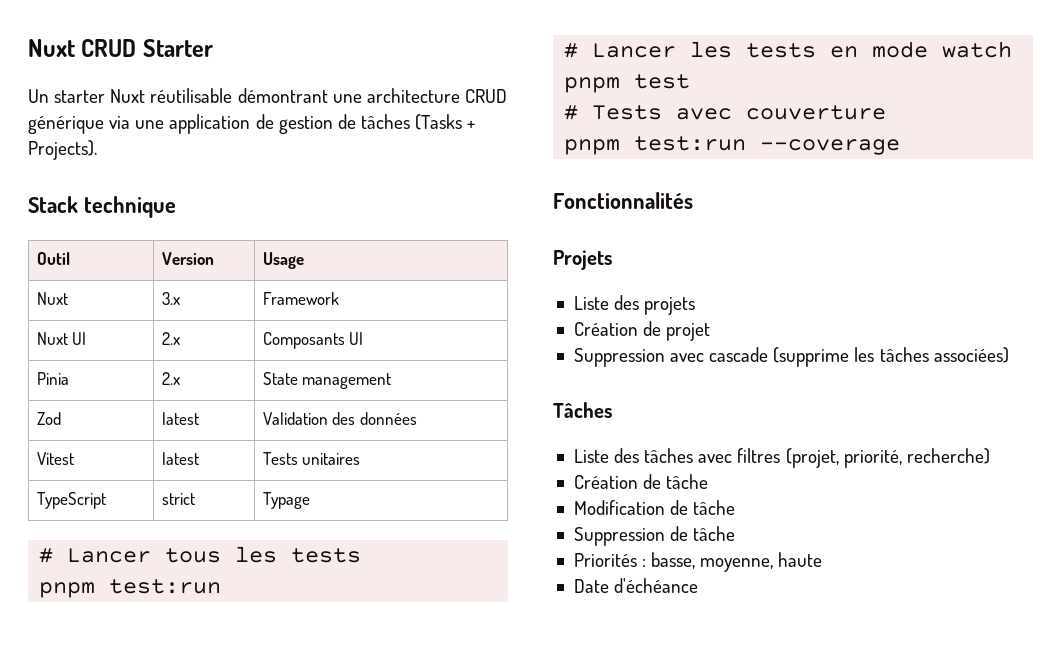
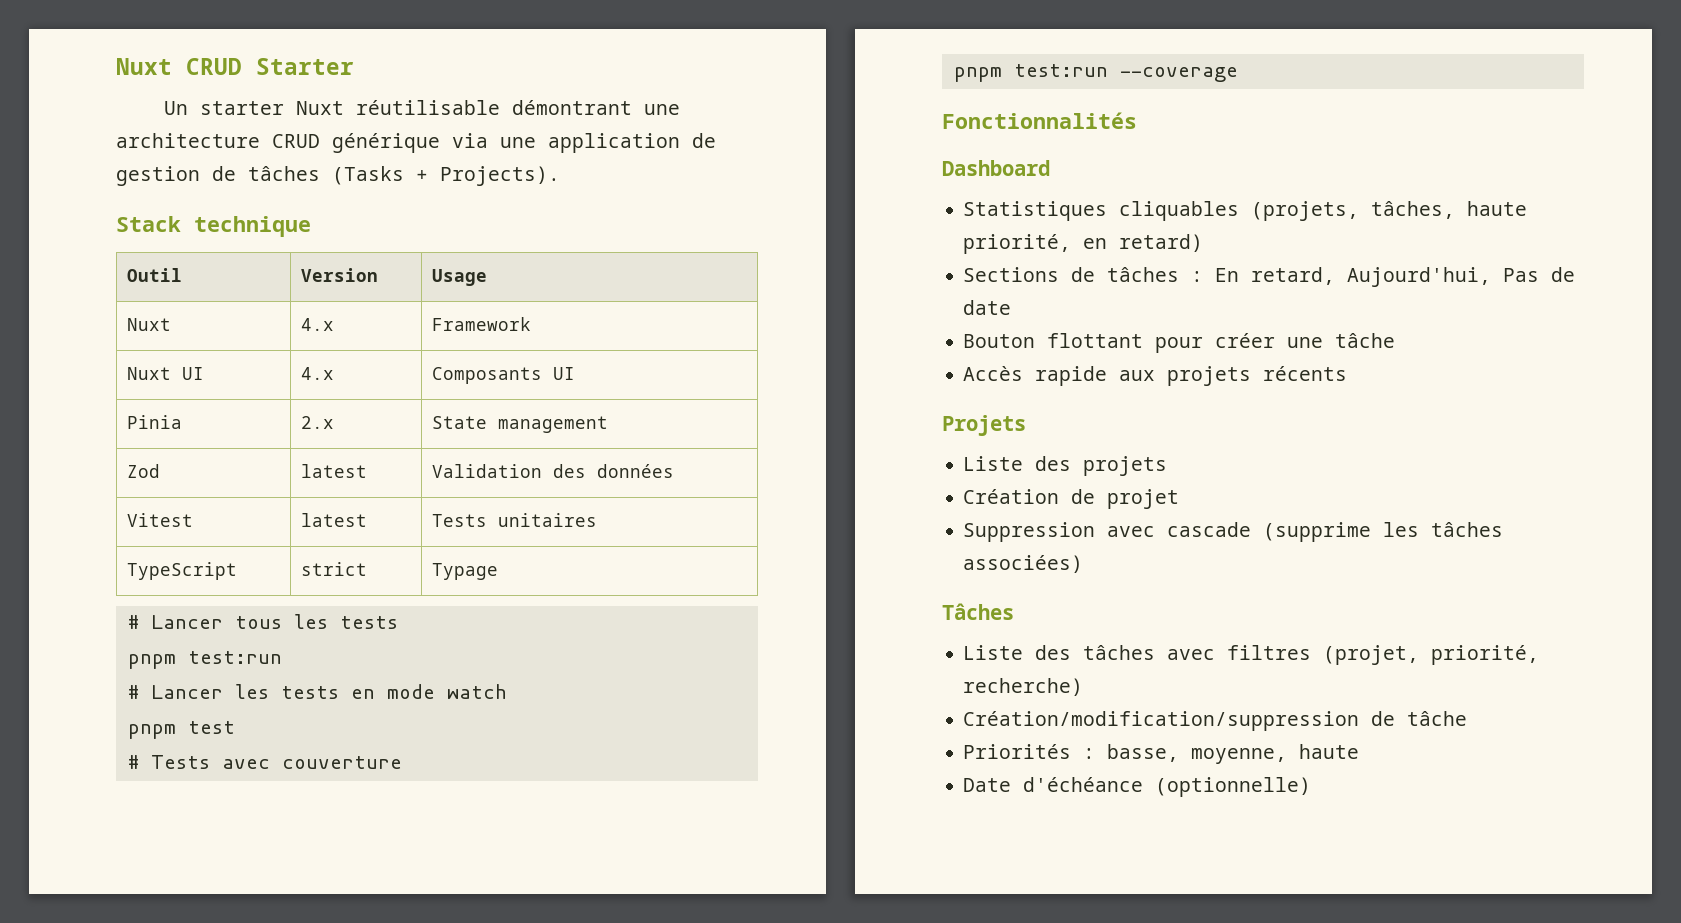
- Nuxt | 3.x | Framework
+ Nuxt | 4.x | Framework
- Nuxt UI | 2.x | Composants UI
+ Nuxt UI | 4.x | Composants UI
+ Dashboard
+ Statistiques cliquables (projets, tâches, haute priorité, en retard)
+ Sections de tâches : En retard, Aujourd'hui, Pas de date
+ Bouton flottant pour créer une tâche
+ Accès rapide aux projets récents
- Création de tâche
- Modification de tâche
- Suppression de tâche
+ Création/modification/suppression de tâche
- Date d'échéance
+ Date d'échéance (optionnelle)

